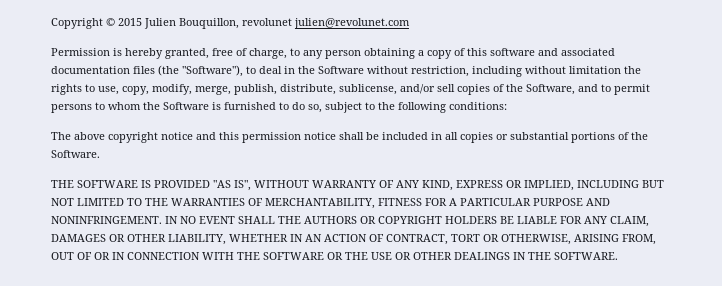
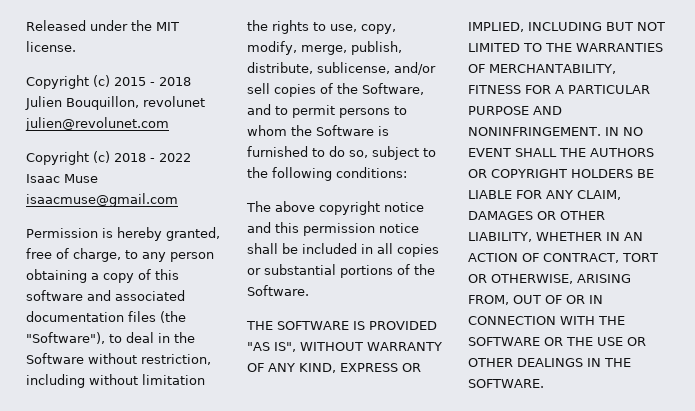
- Copyright © 2015 Julien Bouquillon, revolunet julien@revolunet.com
+ Released under the MIT license.
+ Copyright (c) 2015 - 2018 Julien Bouquillon, revolunet julien@revolunet.com
+ Copyright (c) 2018 - 2022 Isaac Muse isaacmuse@gmail.com

